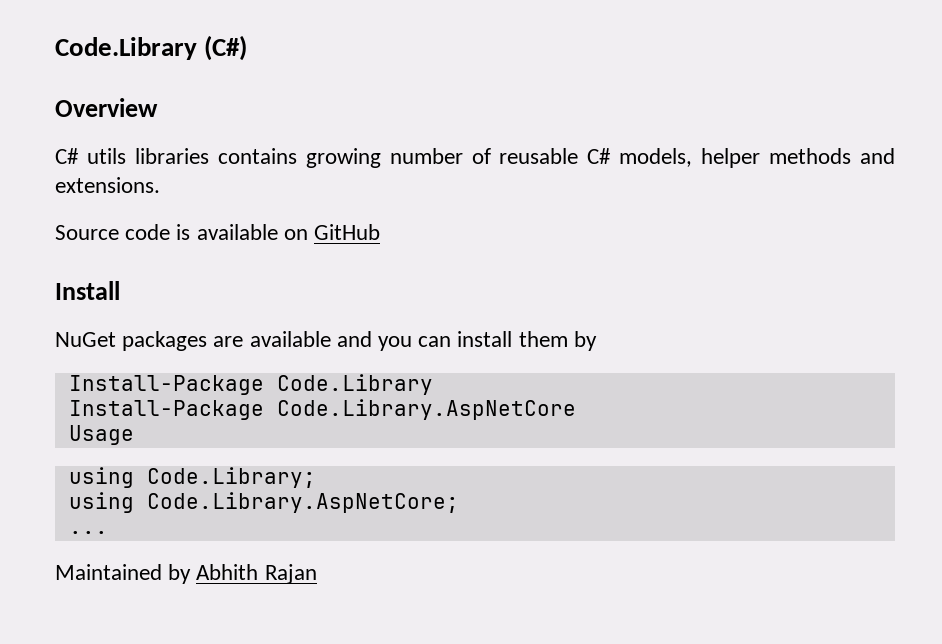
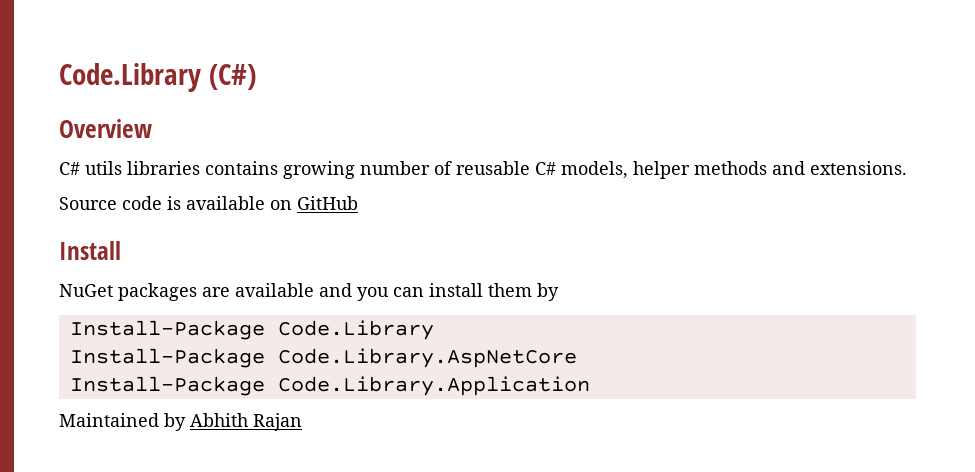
- Usage
- using Code.Library;
- using Code.Library.AspNetCore;
- ...
+ Install-Package Code.Library.Application

